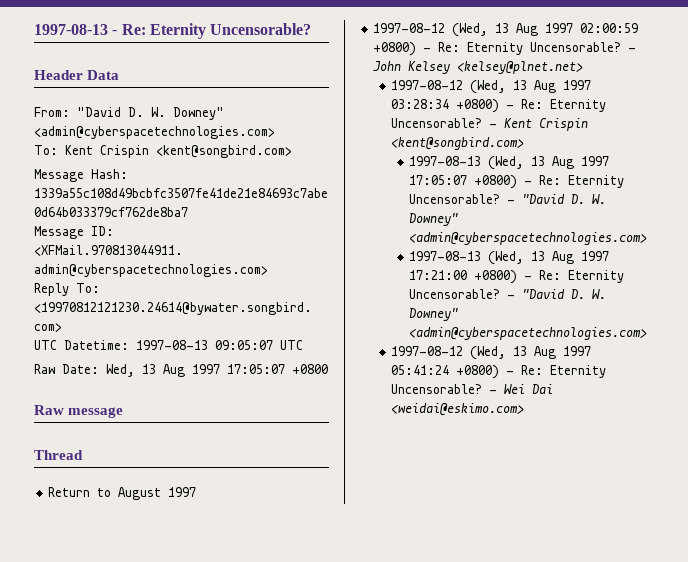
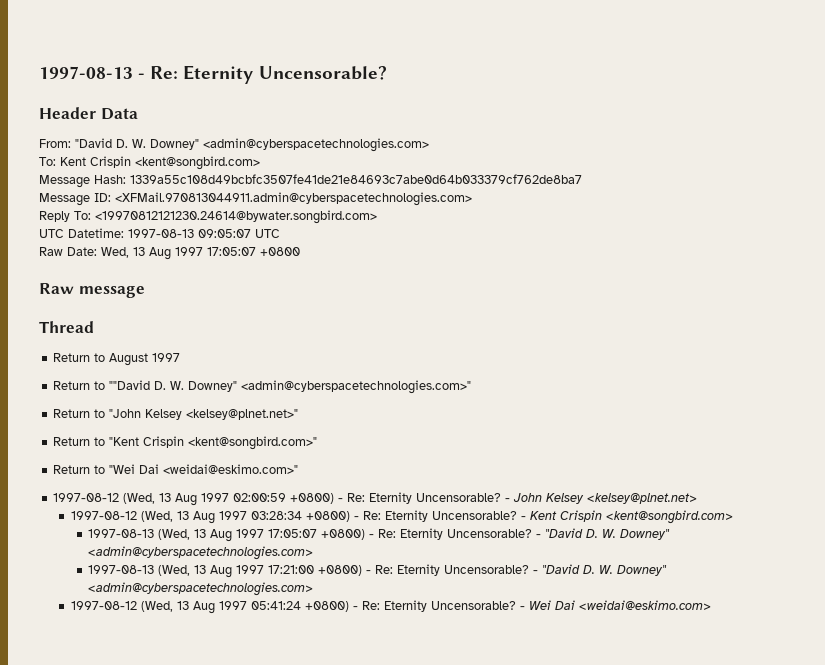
+ Return to ""David D. W. Downey" <admin@cyberspacetechnologies.com>"
+ Return to "John Kelsey <kelsey@plnet.net>"
+ Return to "Kent Crispin <kent@songbird.com>"
+ Return to "Wei Dai <weidai@eskimo.com>"

